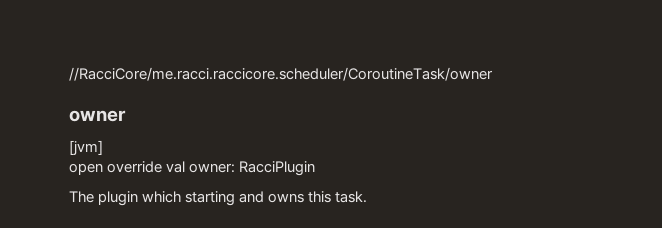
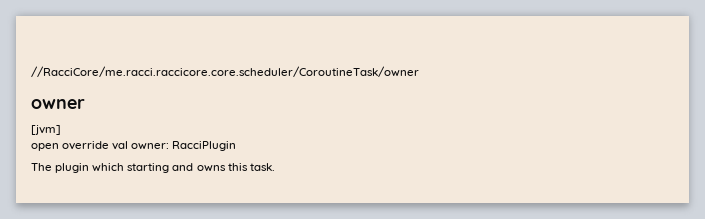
- //RacciCore/me.racci.raccicore.scheduler/CoroutineTask/owner
+ //RacciCore/me.racci.raccicore.core.scheduler/CoroutineTask/owner

